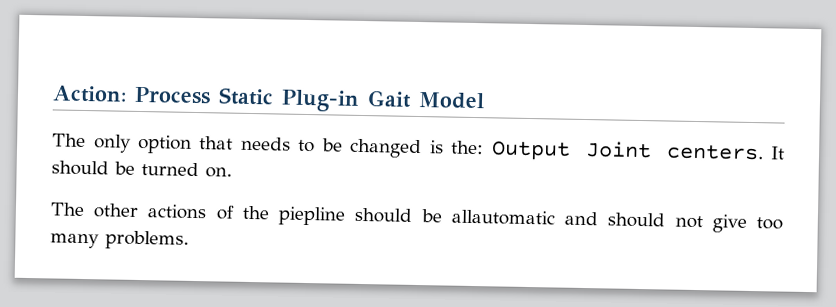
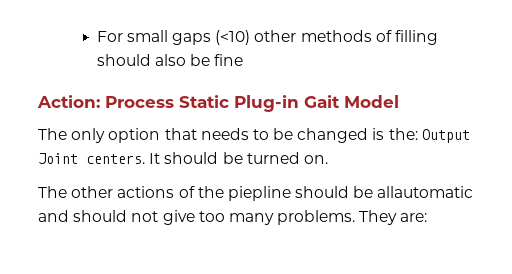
+ For small gaps (<10) other methods of filling should also be fine
+ They are:

